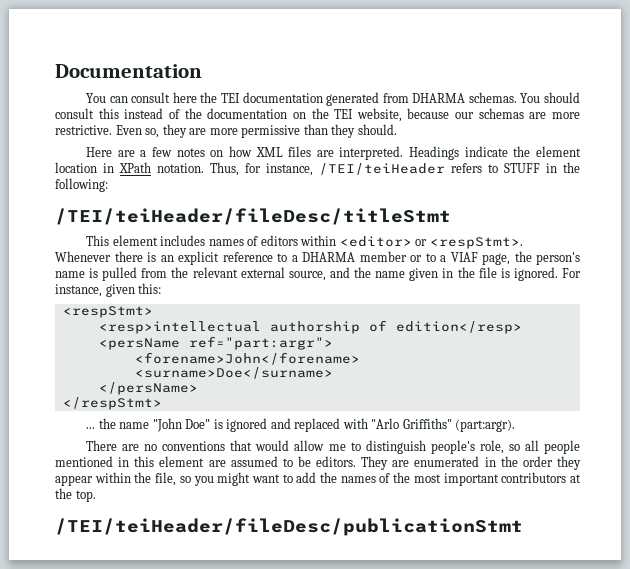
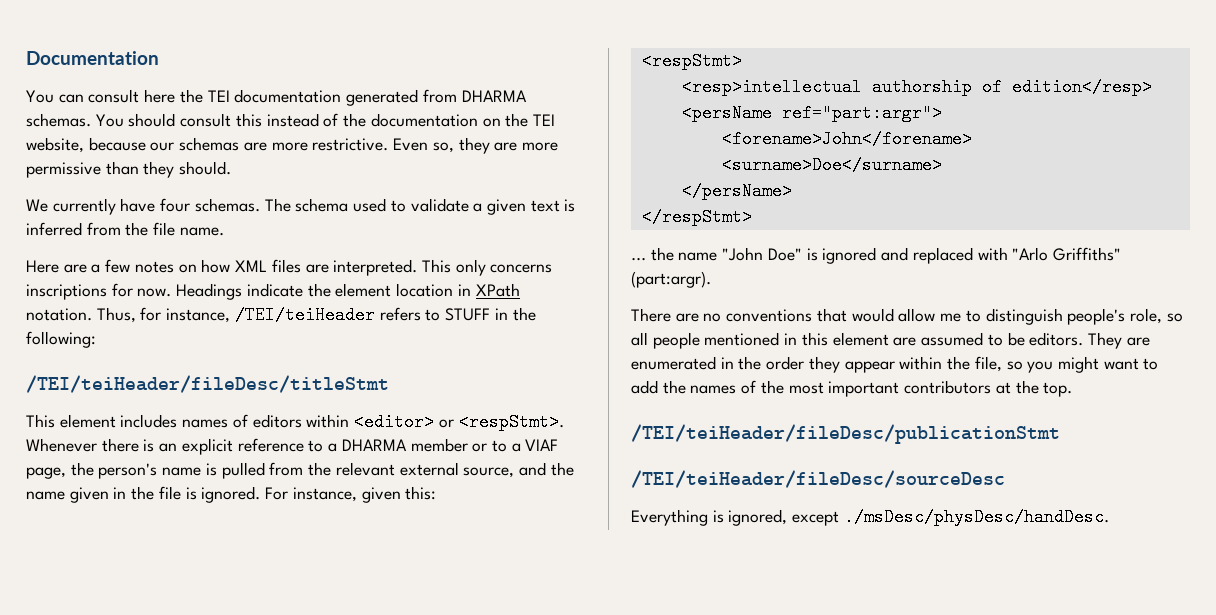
+ We currently have four schemas. The schema used to validate a given text is inferred from the file name.
+ This only concerns inscriptions for now.
+ /TEI/teiHeader/fileDesc/sourceDesc
+ Everything is ignored, except ./msDesc/physDesc/handDesc.

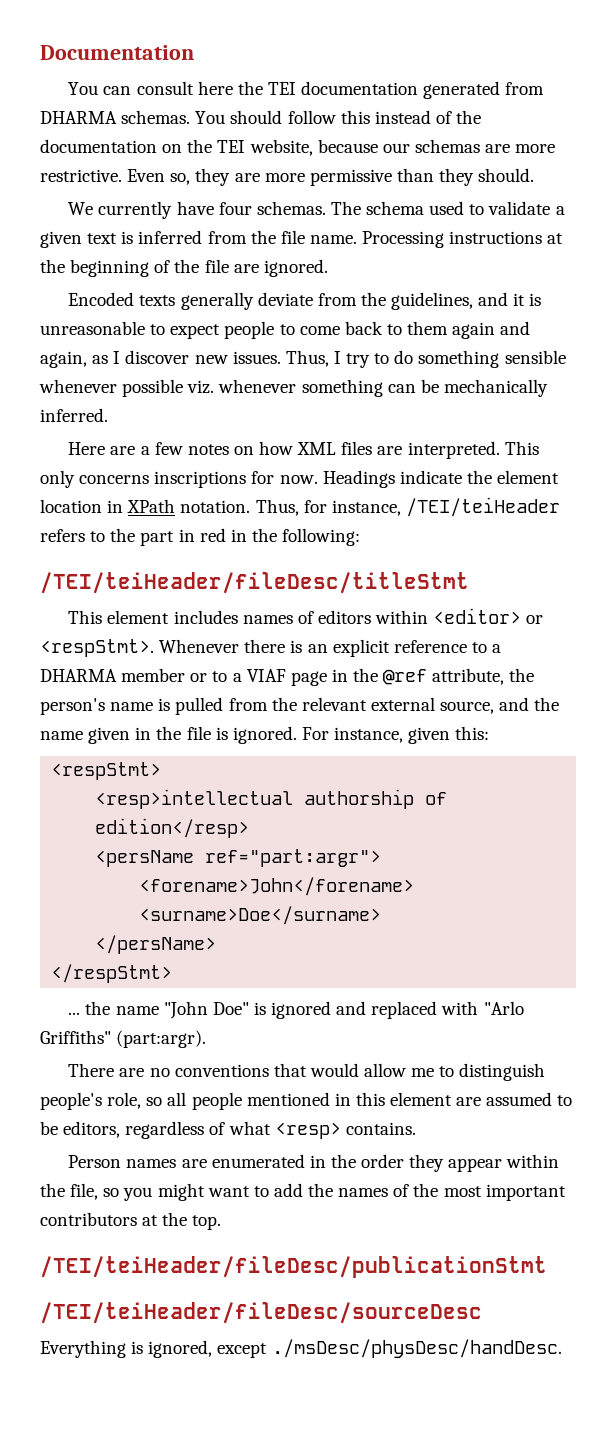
- You should consult this instead of the documentation on the TEI website, because our schemas are more restrictive.
+ You should follow this instead of the documentation on the TEI website, because our schemas are more restrictive.
+ Processing instructions at the beginning of the file are ignored.
+ Encoded texts generally deviate from the guidelines, and it is unreasonable to expect people to come back to them again and again, as I discover new issues. Thus, I try to do something sensible whenever possible viz. whenever something can be mechanically inferred.
- Thus, for instance, /TEI/teiHeader refers to STUFF in the following:
+ Thus, for instance, /TEI/teiHeader refers to the part in red in the following:
- Whenever there is an explicit reference to a DHARMA member or to a VIAF page, the person's name is pulled from the relevant external source, and the name given in the file is ignored.
+ Whenever there is an explicit reference to a DHARMA member or to a VIAF page in the @ref attribute, the person's name is pulled from the relevant external source, and the name given in the file is ignored.
- There are no conventions that would allow me to distinguish people's role, so all people mentioned in this element are assumed to be editors. They are enumerated in the order they appear within the file, so you might want to add the names of the most important contributors at the top.
+ There are no conventions that would allow me to distinguish people's role, so all people mentioned in this element are assumed to be editors, regardless of what <resp> contains.
+ Person names are enumerated in the order they appear within the file, so you might want to add the names of the most important contributors at the top.

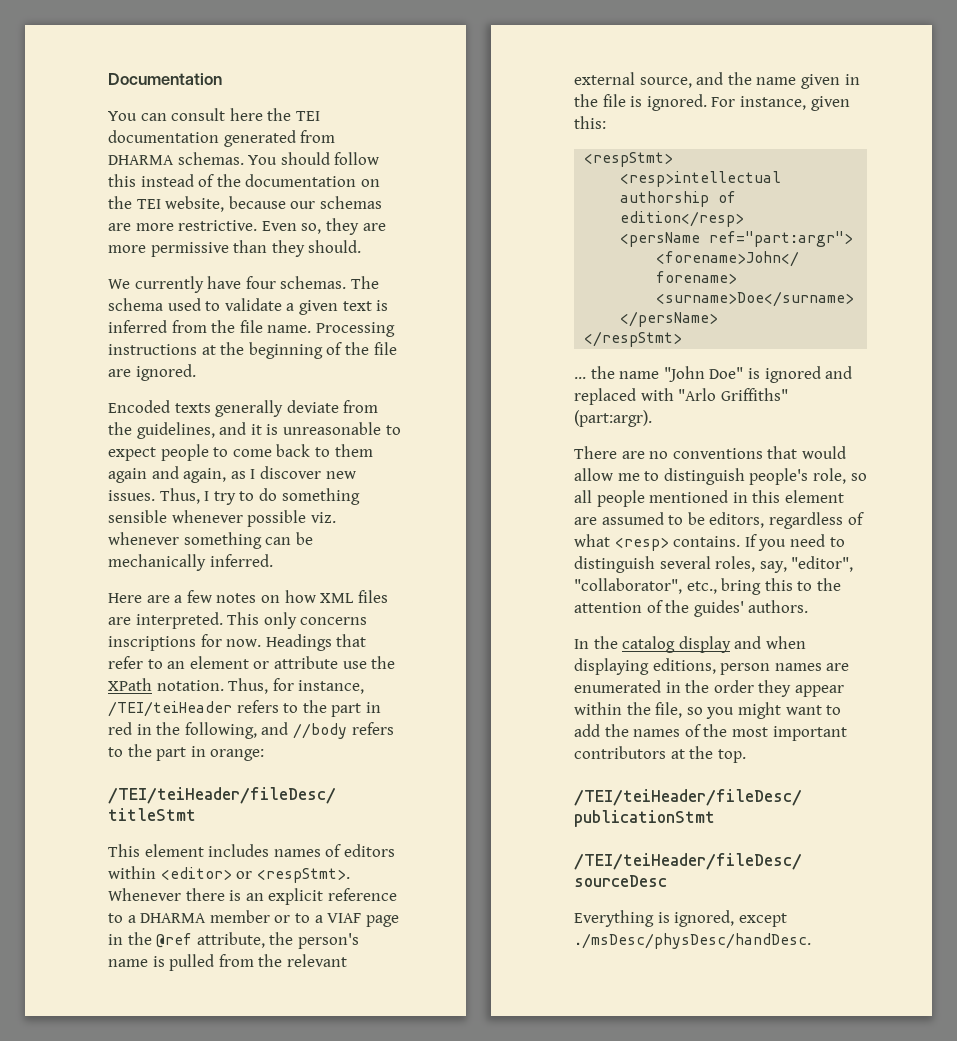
- Headings indicate the element location in XPath notation.
+ Headings that refer to an element or attribute use the XPath notation.
- Thus, for instance, /TEI/teiHeader refers to the part in red in the following:
+ Thus, for instance, /TEI/teiHeader refers to the part in red in the following, and //body refers to the part in orange:
- There are no conventions that would allow me to distinguish people's role, so all people mentioned in this element are assumed to be editors, regardless of what <resp> contains.
- Person names are enumerated in the order they appear within the file, so you might want to add the names of the most important contributors at the top.
+ There are no conventions that would allow me to distinguish people's role, so all people mentioned in this element are assumed to be editors, regardless of what <resp> contains. If you need to distinguish several roles, say, "editor", "collaborator", etc., bring this to the attention of the guides' authors.
+ In the catalog display and when displaying editions, person names are enumerated in the order they appear within the file, so you might want to add the names of the most important contributors at the top.

